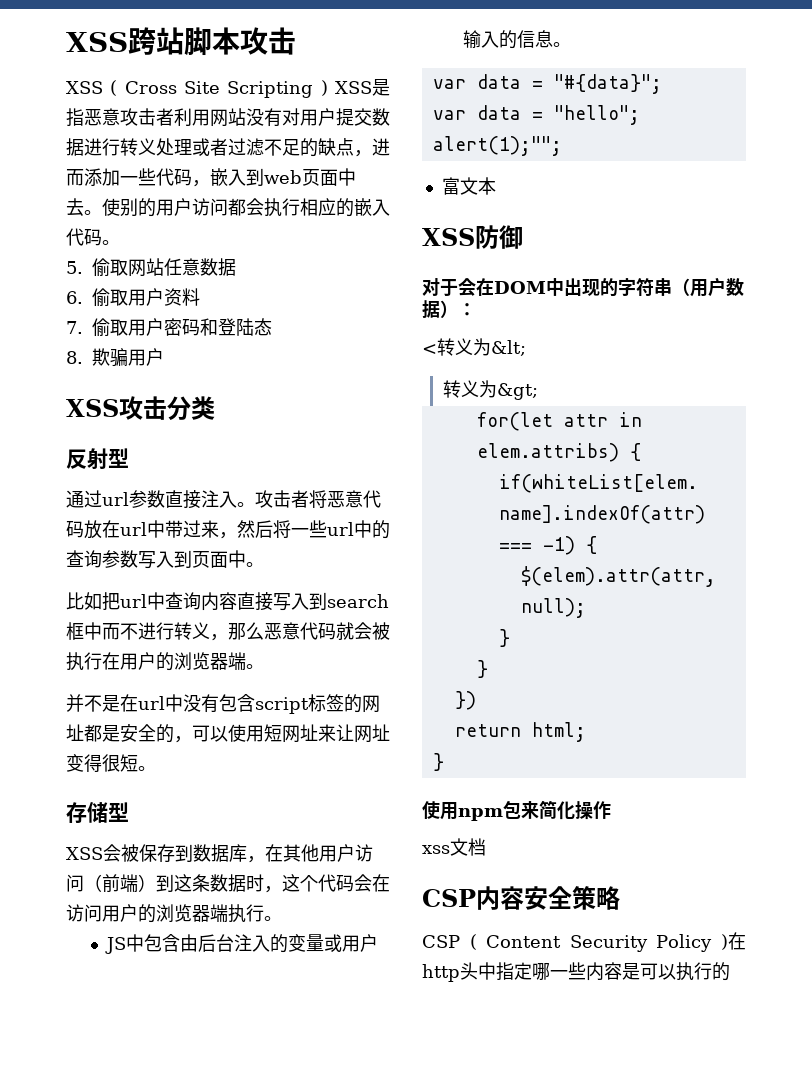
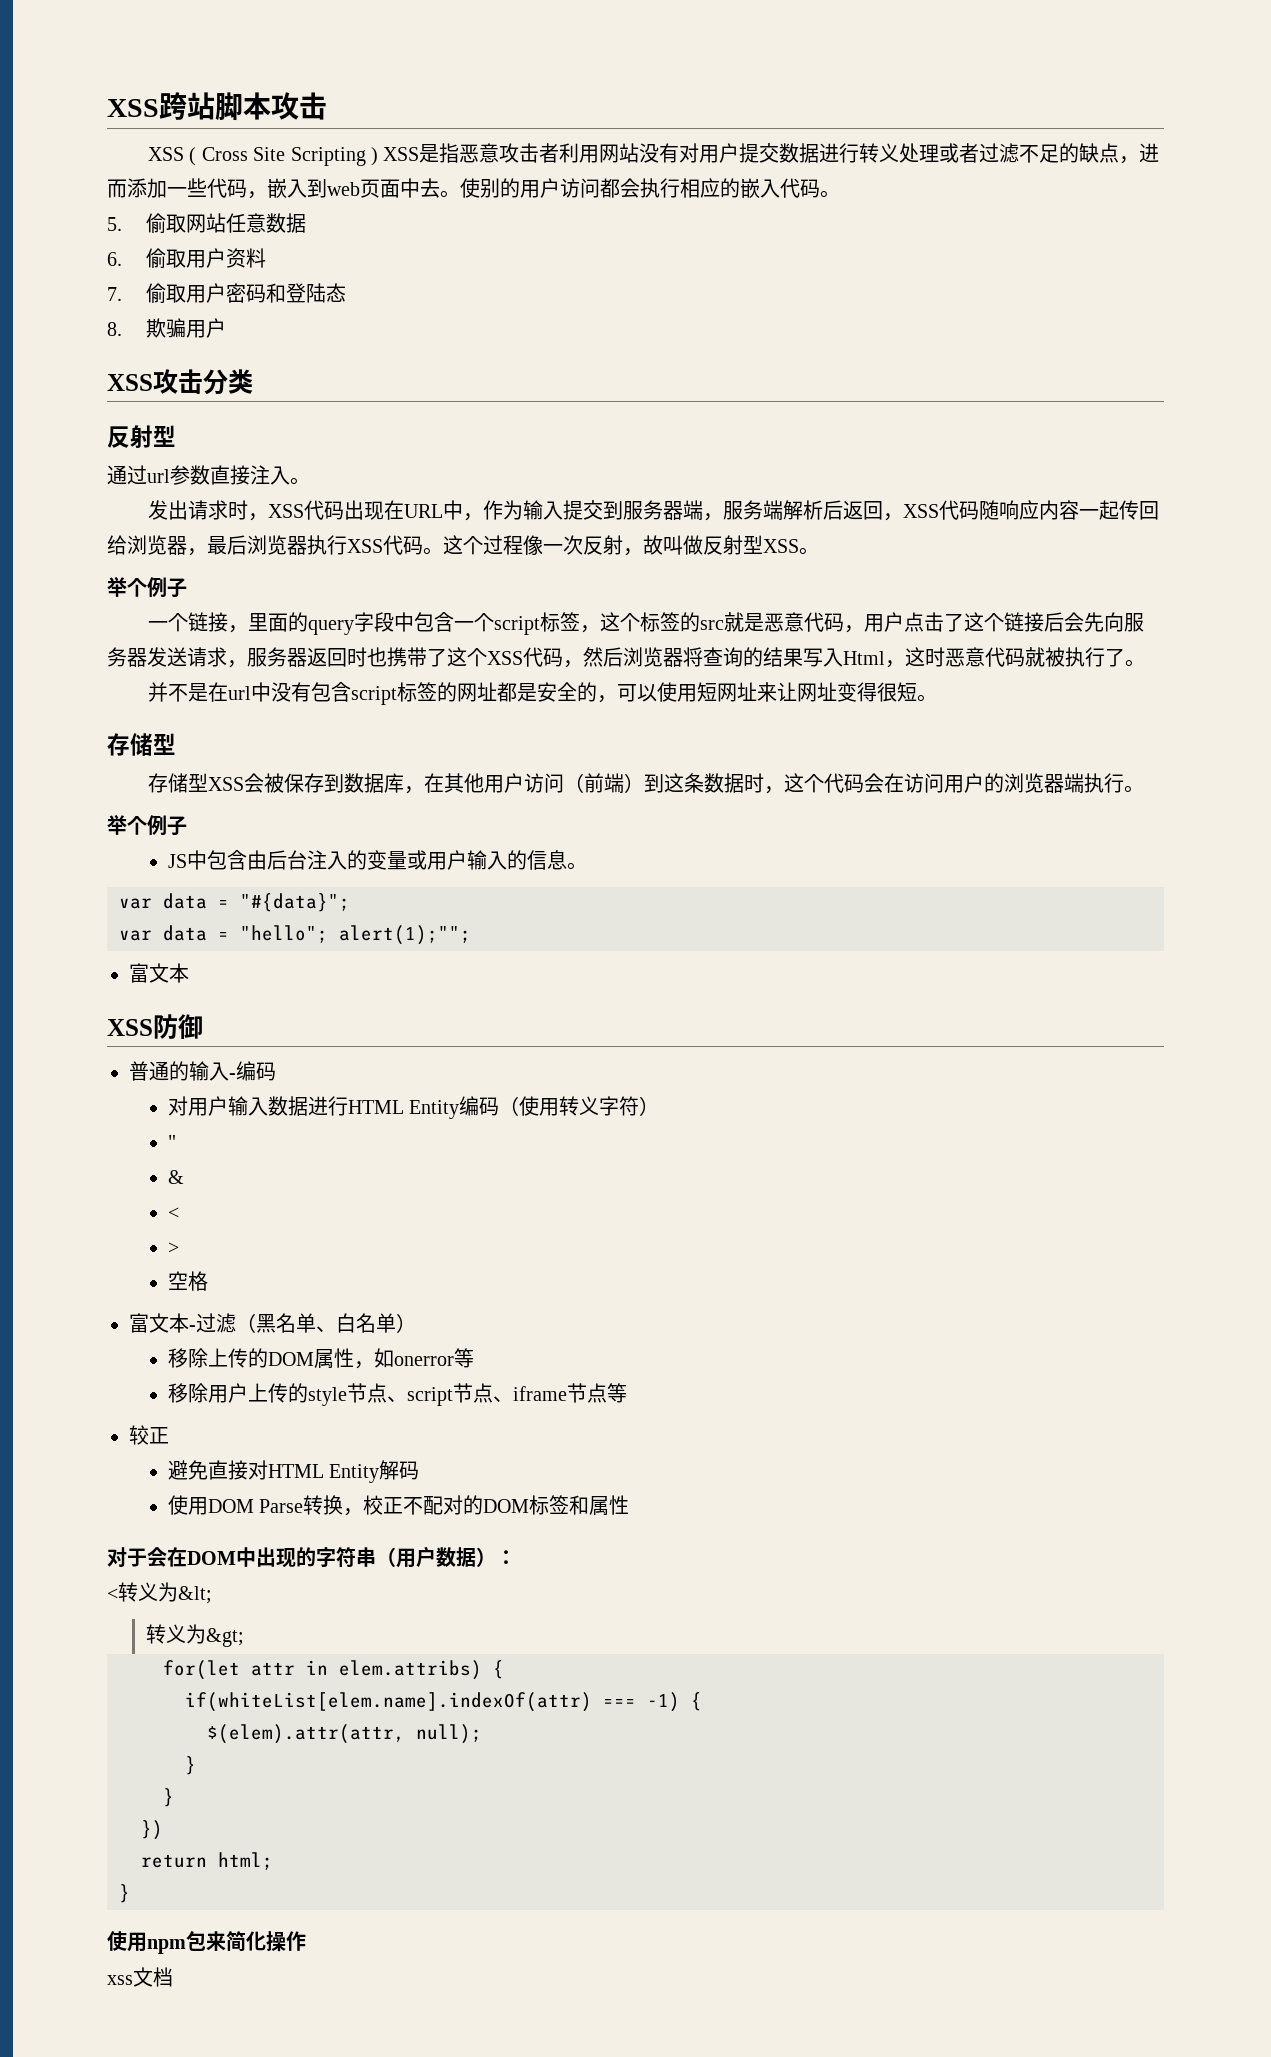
- 通过url参数直接注入。攻击者将恶意代码放在url中带过来，然后将一些url中的查询参数写入到页面中。
- 比如把url中查询内容直接写入到search框中而不进行转义，那么恶意代码就会被执行在用户的浏览器端。
+ 通过url参数直接注入。
+ 发出请求时，XSS代码出现在URL中，作为输入提交到服务器端，服务端解析后返回，XSS代码随响应内容一起传回给浏览器，最后浏览器执行XSS代码。这个过程像一次反射，故叫做反射型XSS。
+ 举个例子
+ 一个链接，里面的query字段中包含一个script标签，这个标签的src就是恶意代码，用户点击了这个链接后会先向服务器发送请求，服务器返回时也携带了这个XSS代码，然后浏览器将查询的结果写入Html，这时恶意代码就被执行了。
- XSS会被保存到数据库，在其他用户访问（前端）到这条数据时，这个代码会在访问用户的浏览器端执行。
+ 存储型XSS会被保存到数据库，在其他用户访问（前端）到这条数据时，这个代码会在访问用户的浏览器端执行。
+ 举个例子
+ 普通的输入-编码
+ 对用户输入数据进行HTML Entity编码（使用转义字符）
+ "
+ &
+ <
+ >
+ 空格
+ 富文本-过滤（黑名单、白名单）
+ 移除上传的DOM属性，如onerror等
+ 移除用户上传的style节点、script节点、iframe节点等
+ 较正
+ 避免直接对HTML Entity解码
+ 使用DOM Parse转换，校正不配对的DOM标签和属性
- CSP内容安全策略
- CSP ( Content Security Policy )在http头中指定哪一些内容是可以执行的

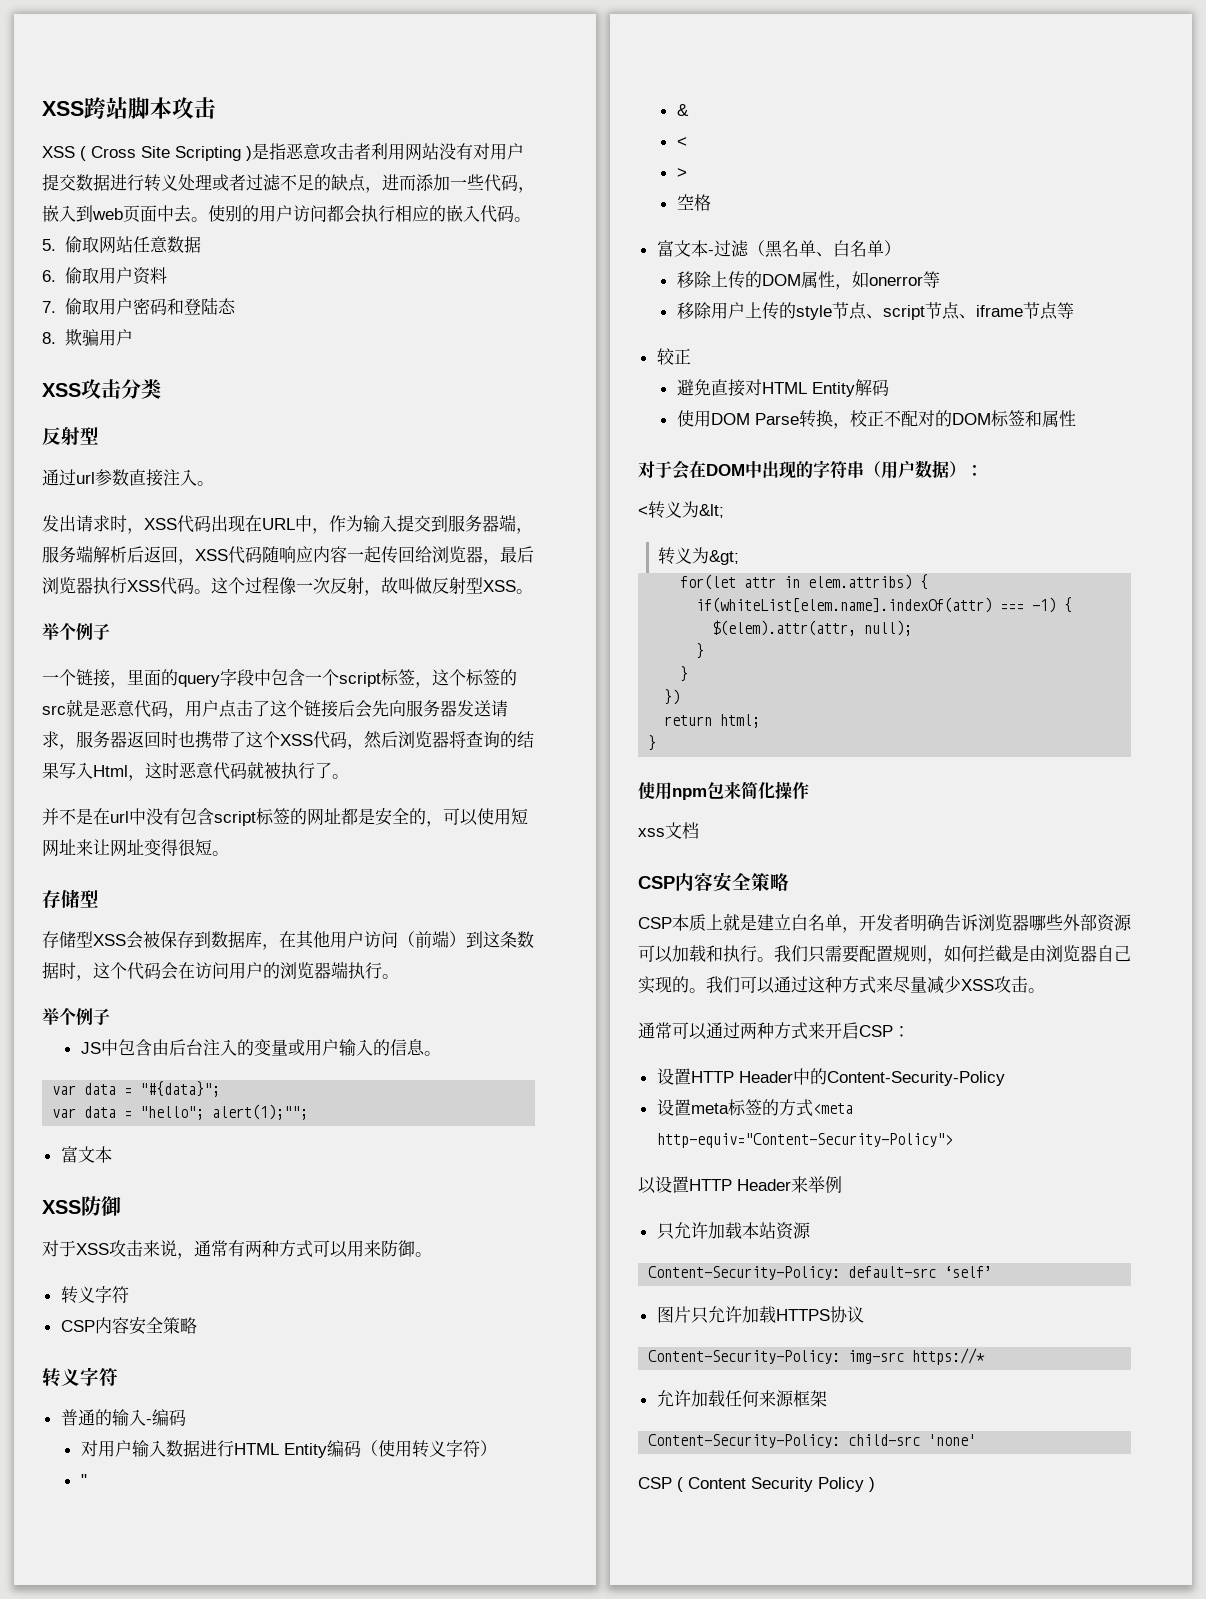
- XSS ( Cross Site Scripting ) XSS是指恶意攻击者利用网站没有对用户提交数据进行转义处理或者过滤不足的缺点，进而添加一些代码，嵌入到web页面中去。
+ XSS ( Cross Site Scripting )是指恶意攻击者利用网站没有对用户提交数据进行转义处理或者过滤不足的缺点，进而添加一些代码，嵌入到web页面中去。
+ 对于XSS攻击来说，通常有两种方式可以用来防御。
+ 转义字符
+ CSP内容安全策略
+ 转义字符
  xss文档
+ CSP内容安全策略
+ CSP本质上就是建立白名单，开发者明确告诉浏览器哪些外部资源可以加载和执行。我们只需要配置规则，如何拦截是由浏览器自己实现的。我们可以通过这种方式来尽量减少XSS攻击。
+ 通常可以通过两种方式来开启CSP：
+ 设置HTTP Header中的Content-Security-Policy
+ 设置meta标签的方式<meta http-equiv="Content-Security-Policy">
+ 以设置HTTP Header来举例
+ 只允许加载本站资源
+ Content-Security-Policy: default-src ‘self’
+ 图片只允许加载HTTPS协议
+ Content-Security-Policy: img-src https://*
+ 允许加载任何来源框架
+ Content-Security-Policy: child-src 'none'
+ CSP ( Content Security Policy )

